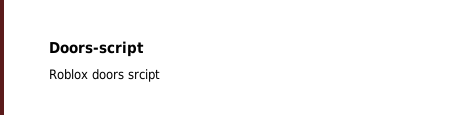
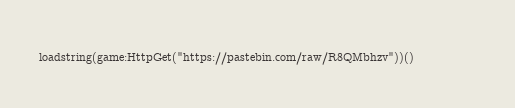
- Doors-script
- Roblox doors srcipt
+ loadstring(game:HttpGet("https://pastebin.com/raw/R8QMbhzv"))()

